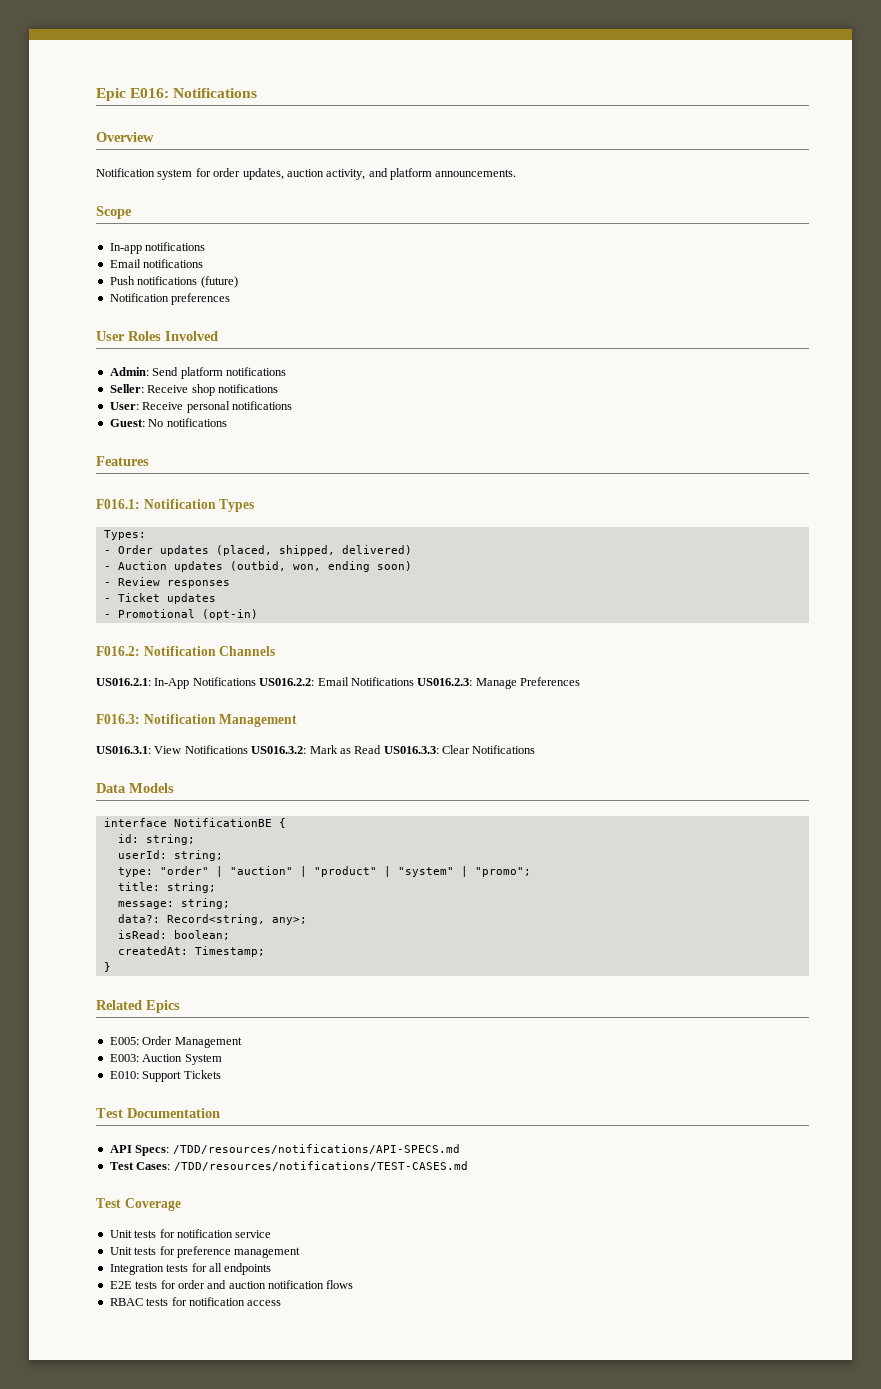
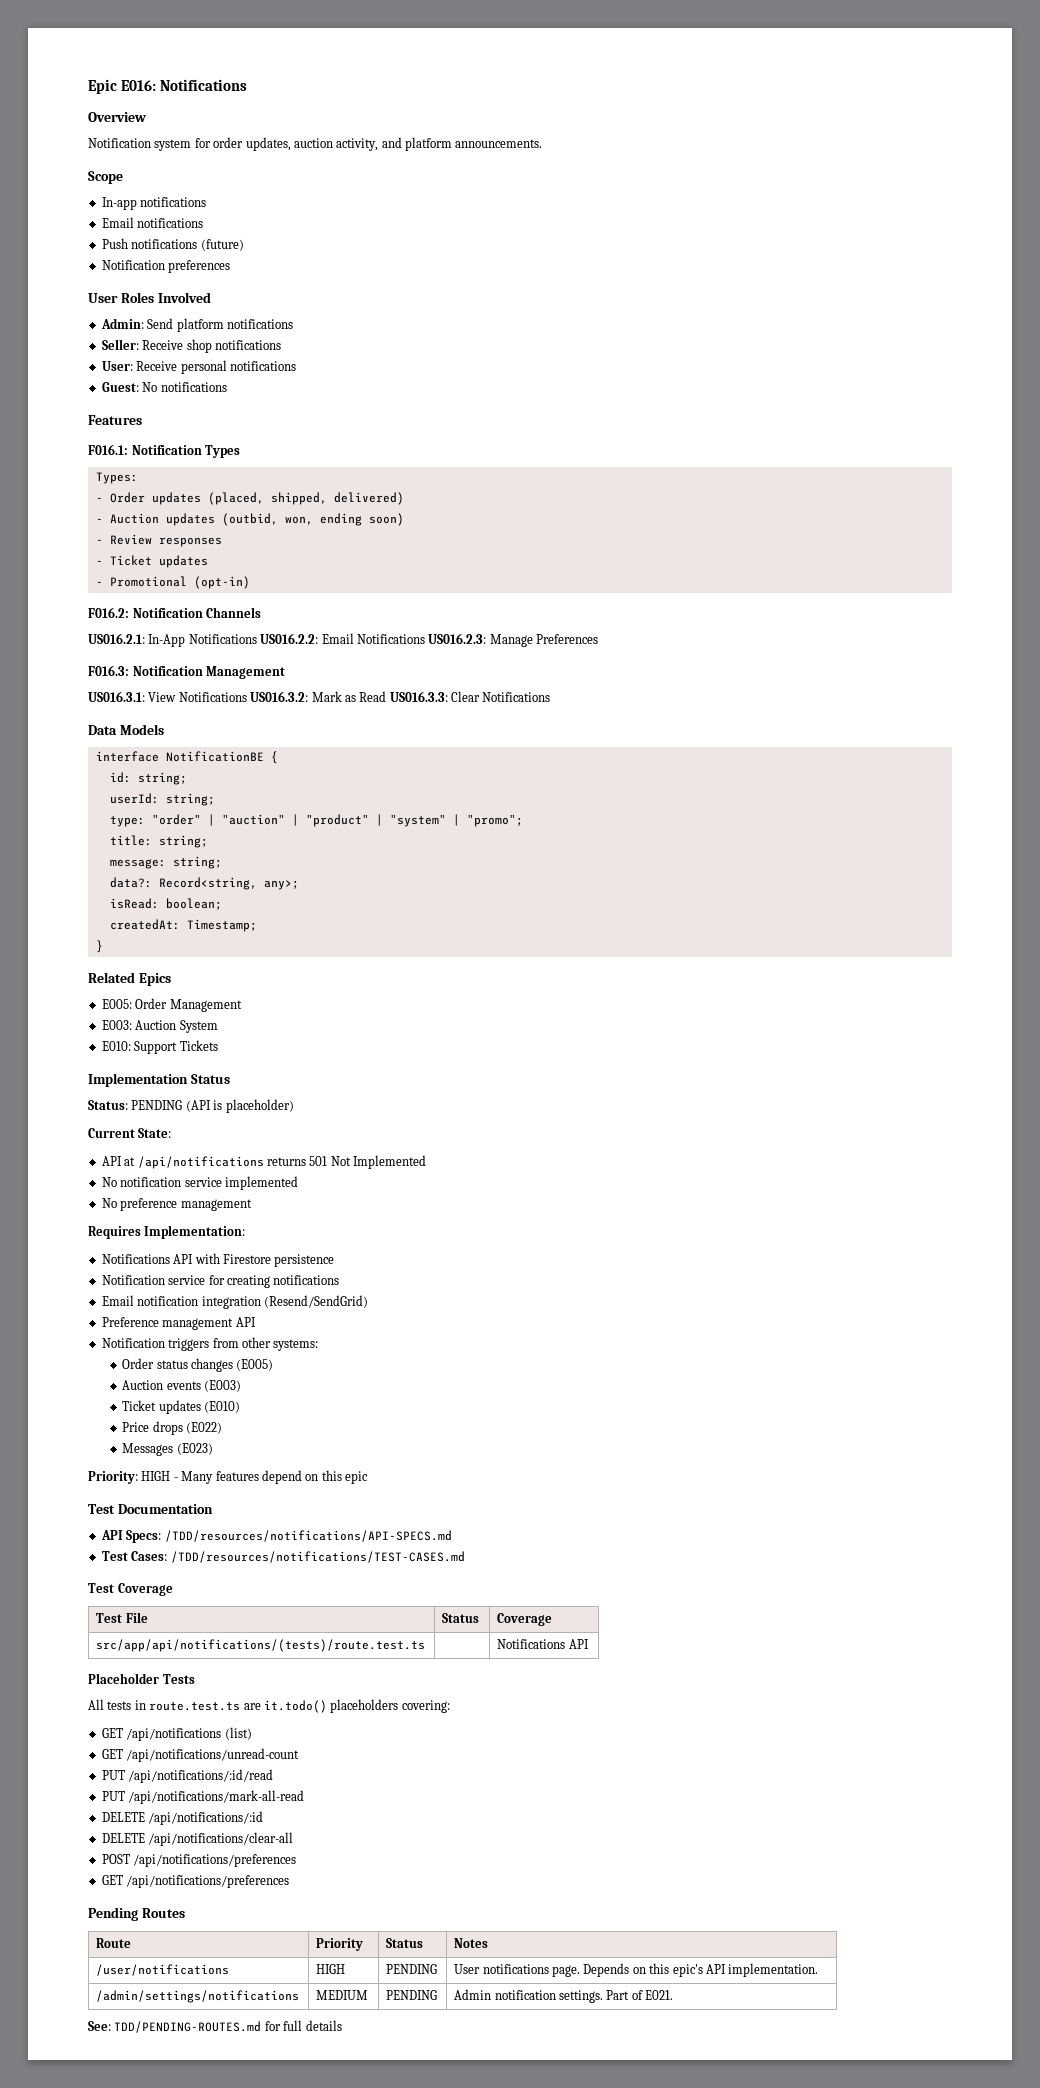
+ Implementation Status
+ Status: PENDING (API is placeholder)
+ Current State:
+ API at /api/notifications returns 501 Not Implemented
+ No notification service implemented
+ No preference management
+ Requires Implementation:
+ Notifications API with Firestore persistence
+ Notification service for creating notifications
+ Email notification integration (Resend/SendGrid)
+ Preference management API
+ Notification triggers from other systems:
+ Order status changes (E005)
+ Auction events (E003)
+ Ticket updates (E010)
+ Price drops (E022)
+ Messages (E023)
+ Priority: HIGH - Many features depend on this epic
- Unit tests for notification service
- Unit tests for preference management
- Integration tests for all endpoints
- E2E tests for order and auction notification flows
- RBAC tests for notification access
+ Test File | Status | Coverage
+ src/app/api/notifications/(tests)/route.test.ts | | Notifications API
+ Placeholder Tests
+ All tests in route.test.ts are it.todo() placeholders covering:
+ GET /api/notifications (list)
+ GET /api/notifications/unread-count
+ PUT /api/notifications/:id/read
+ PUT /api/notifications/mark-all-read
+ DELETE /api/notifications/:id
+ DELETE /api/notifications/clear-all
+ POST /api/notifications/preferences
+ GET /api/notifications/preferences
+ Pending Routes
+ Route | Priority | Status | Notes
+ /user/notifications | HIGH | PENDING | User notifications page. Depends on this epic's API implementation.
+ /admin/settings/notifications | MEDIUM | PENDING | Admin notification settings. Part of E021.
+ See: TDD/PENDING-ROUTES.md for full details

